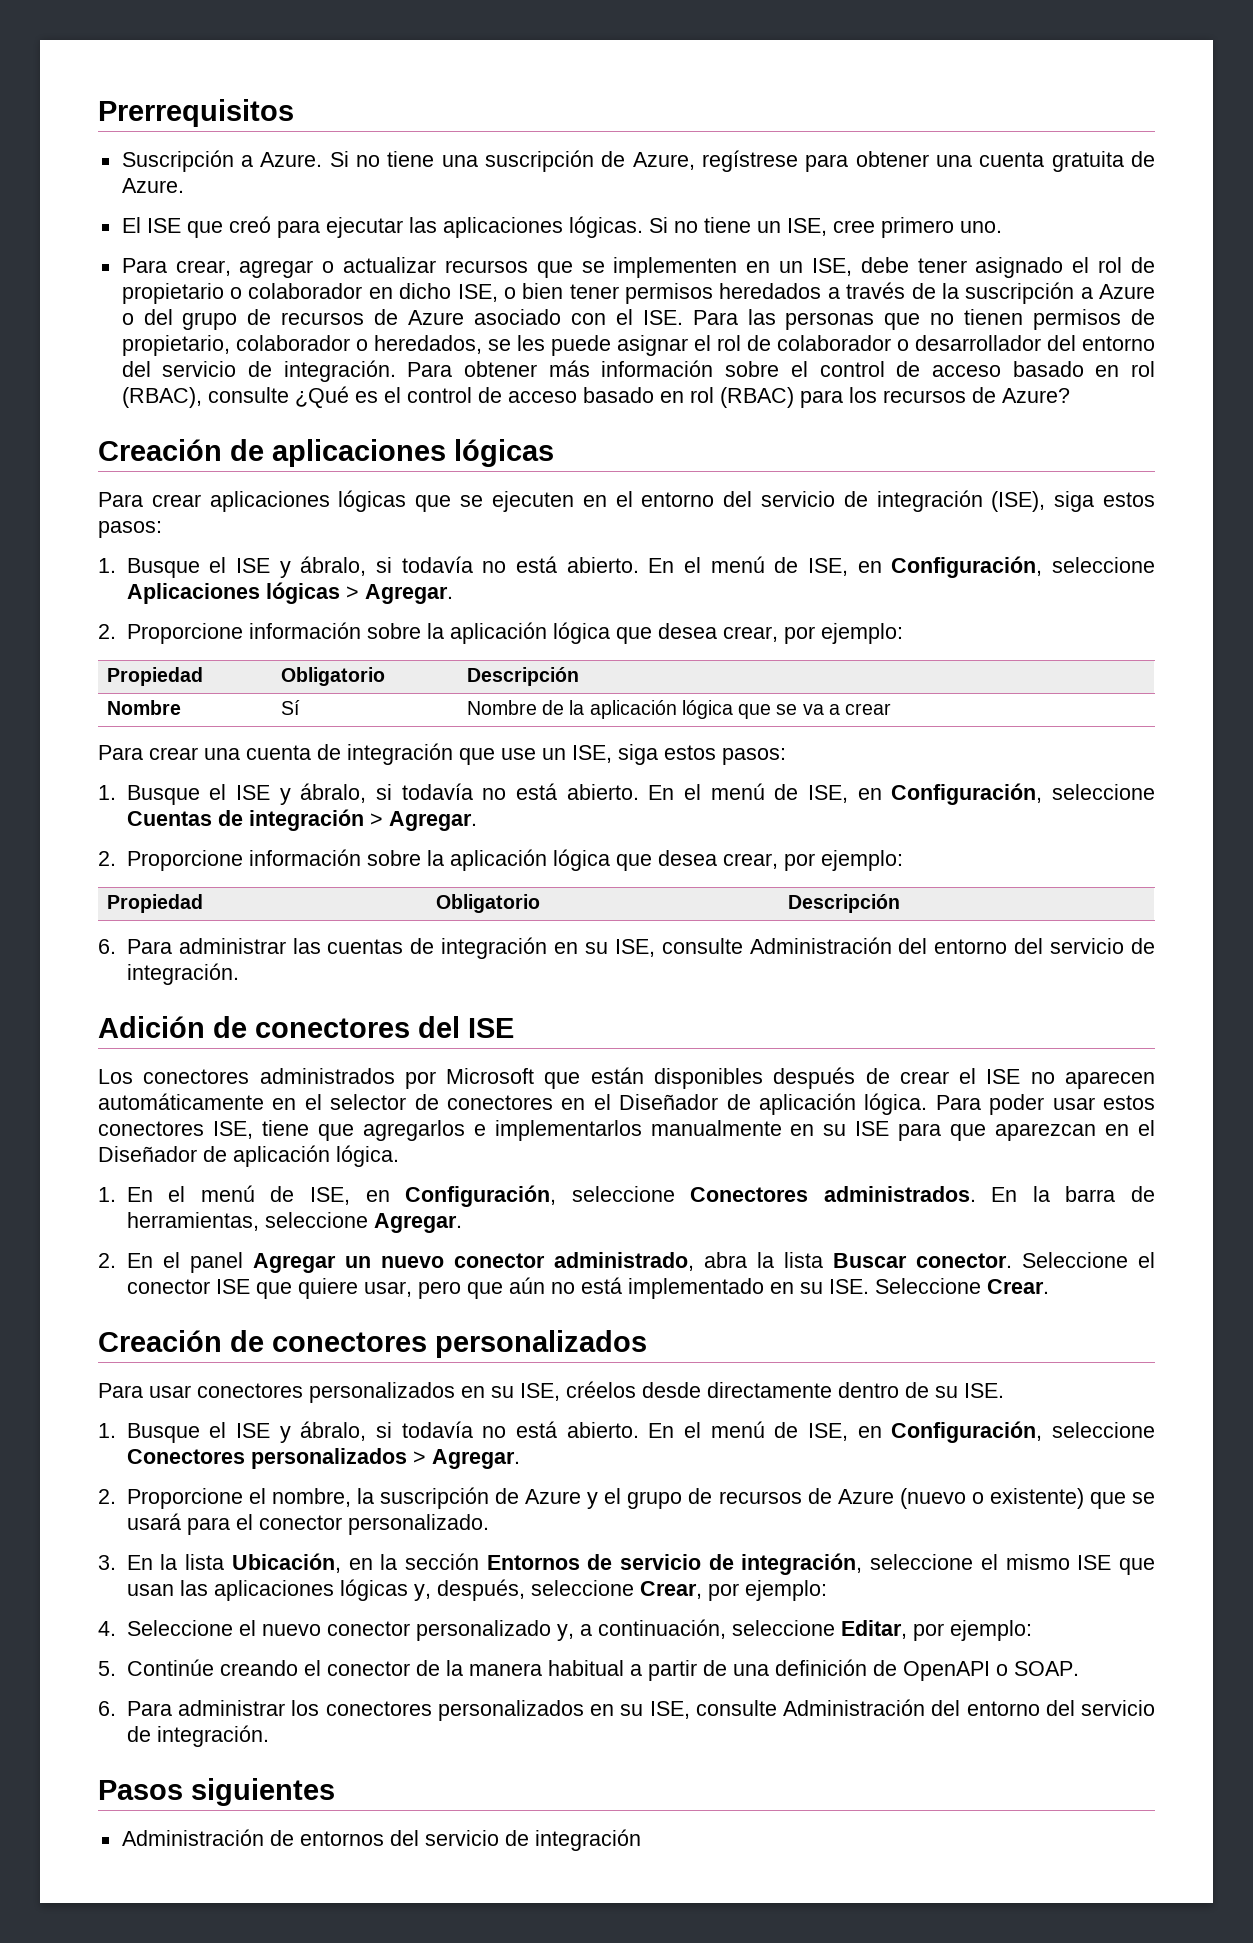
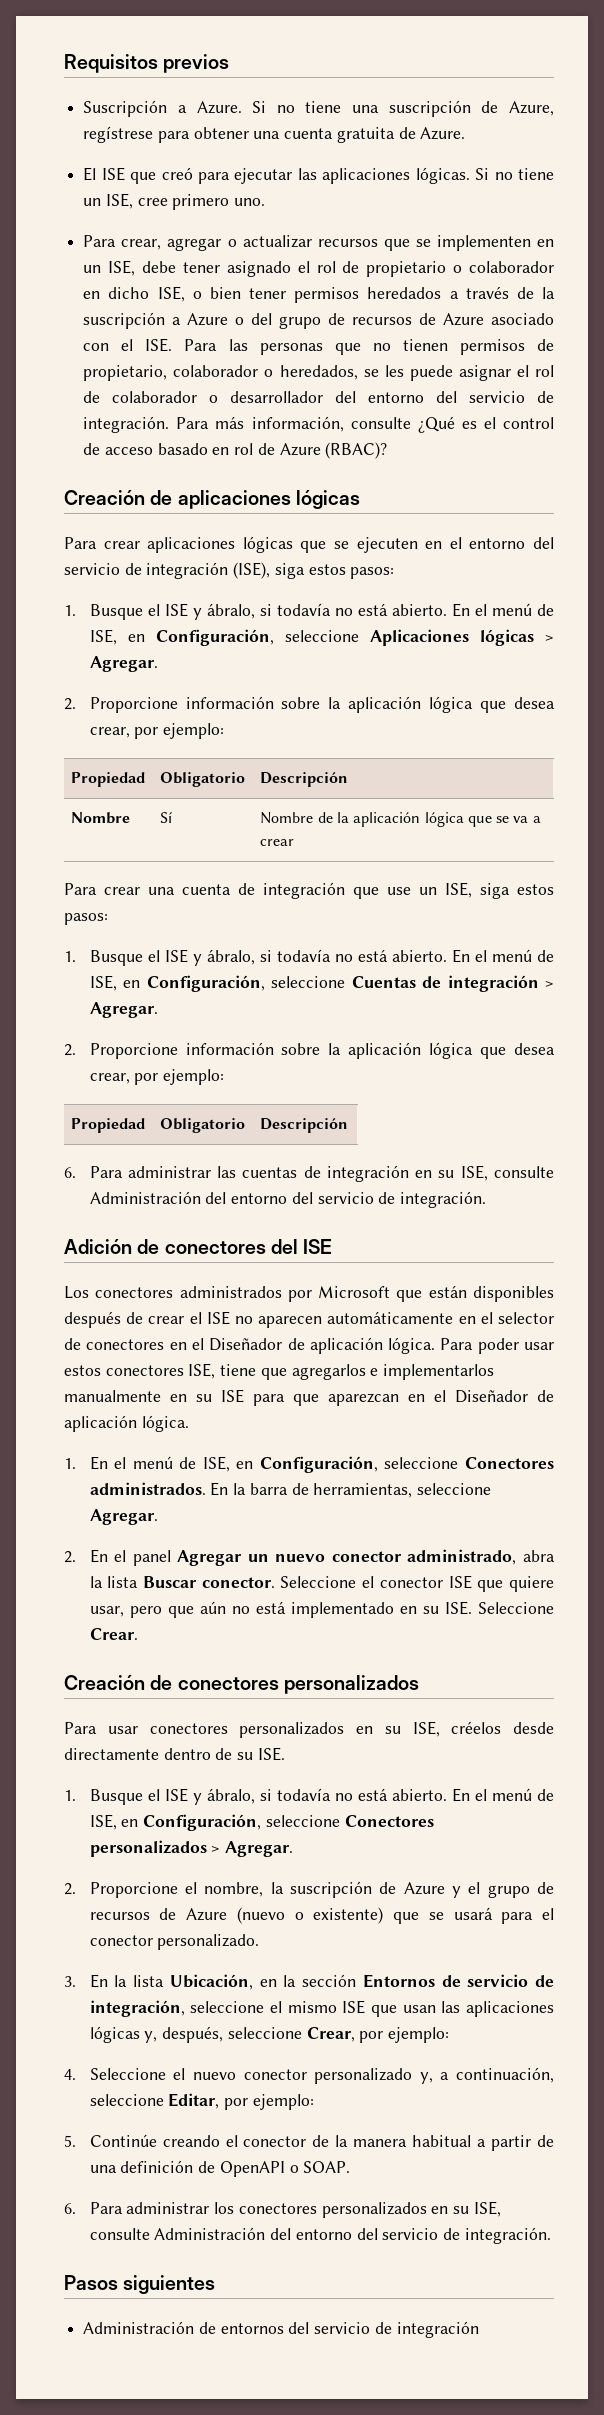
- Prerrequisitos
+ Requisitos previos
- Para obtener más información sobre el control de acceso basado en rol (RBAC), consulte ¿Qué es el control de acceso basado en rol (RBAC) para los recursos de Azure?
+ Para más información, consulte ¿Qué es el control de acceso basado en rol de Azure (RBAC)?

